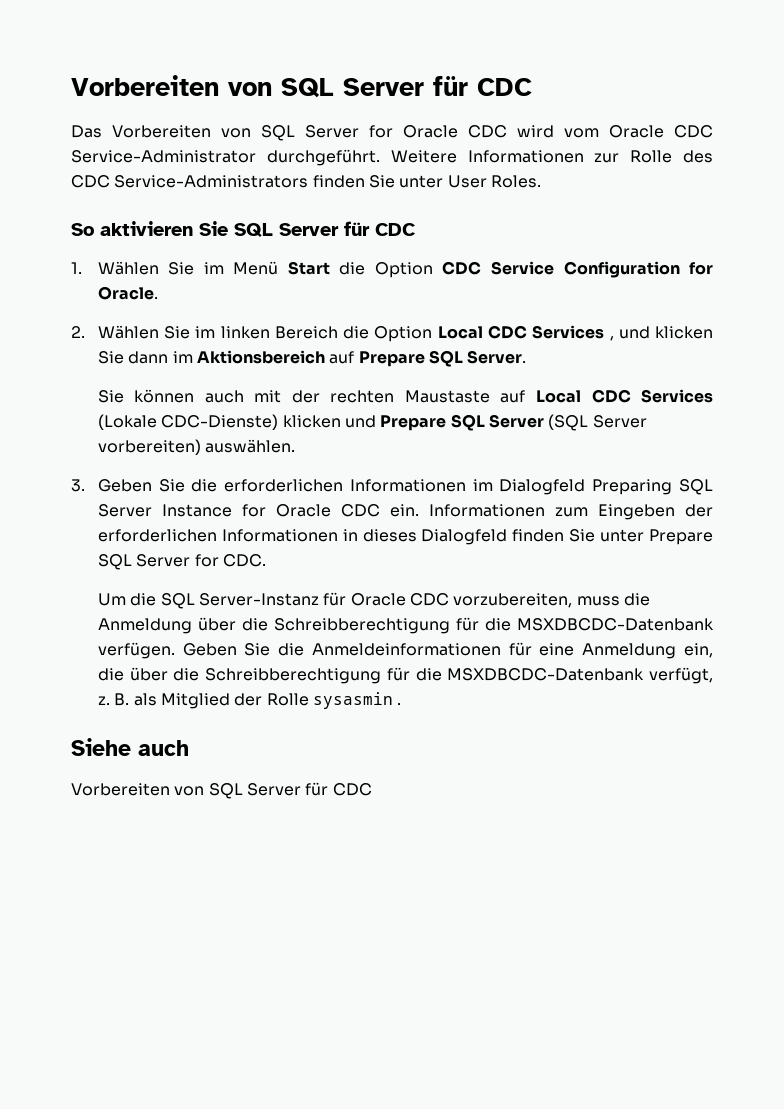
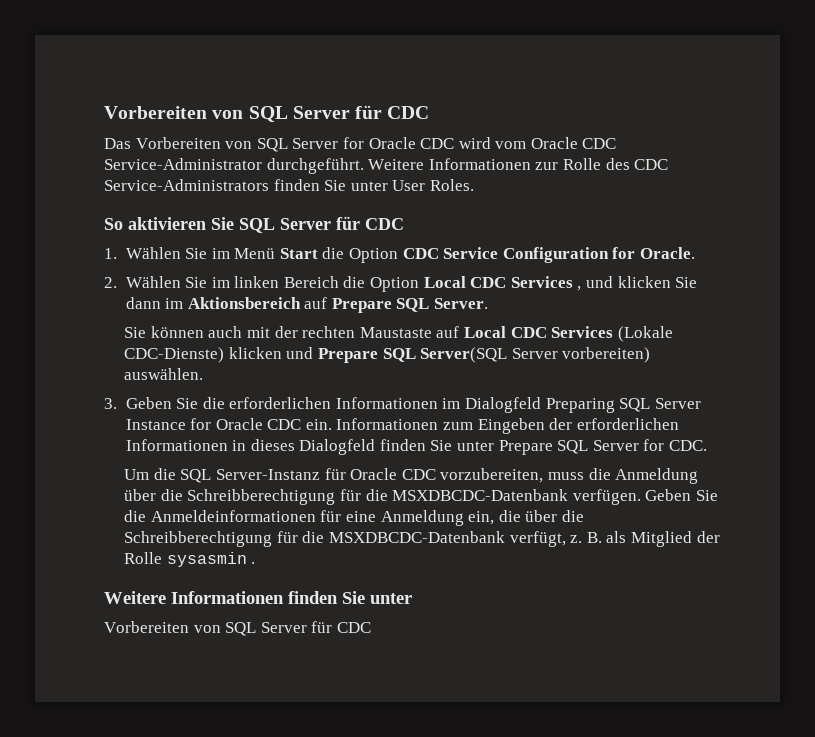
- Sie können auch mit der rechten Maustaste auf Local CDC Services (Lokale CDC-Dienste) klicken und Prepare SQL Server (SQL Server vorbereiten) auswählen.
+ Sie können auch mit der rechten Maustaste auf Local CDC Services (Lokale CDC-Dienste) klicken und Prepare SQL Server(SQL Server vorbereiten) auswählen.
- Siehe auch
+ Weitere Informationen finden Sie unter

